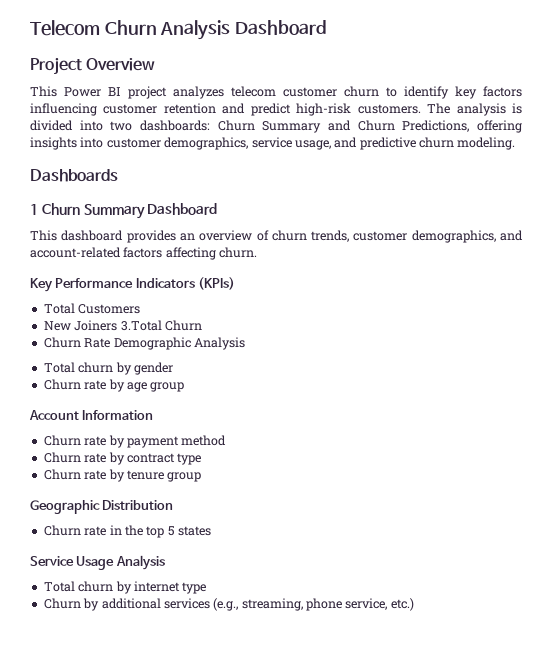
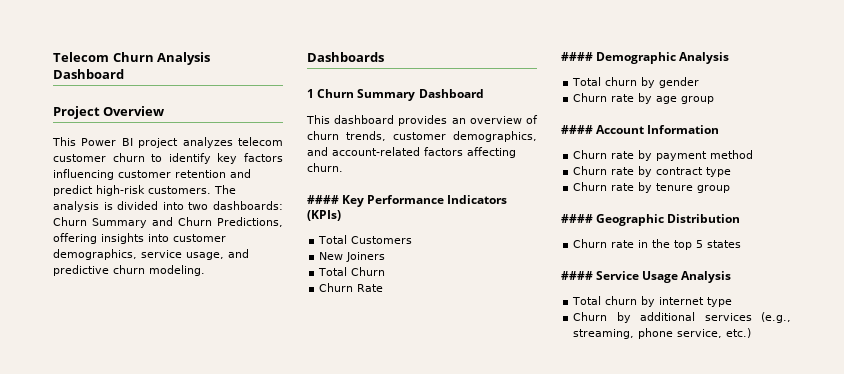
- Key Performance Indicators (KPIs)
+ #### Key Performance Indicators (KPIs)
- New Joiners 3.Total Churn
+ New Joiners
+ Total Churn
- Churn Rate Demographic Analysis
+ Churn Rate
+ #### Demographic Analysis
- Account Information
+ #### Account Information
- Geographic Distribution
+ #### Geographic Distribution
- Service Usage Analysis
+ #### Service Usage Analysis

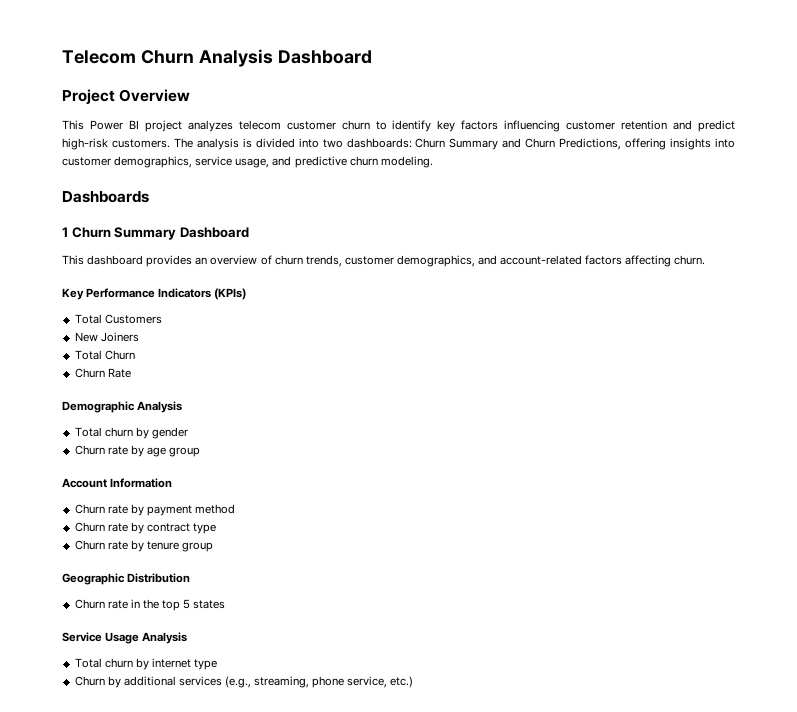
- #### Key Performance Indicators (KPIs)
+ Key Performance Indicators (KPIs)
- #### Demographic Analysis
+ Demographic Analysis
- #### Account Information
+ Account Information
- #### Geographic Distribution
+ Geographic Distribution
- #### Service Usage Analysis
+ Service Usage Analysis

